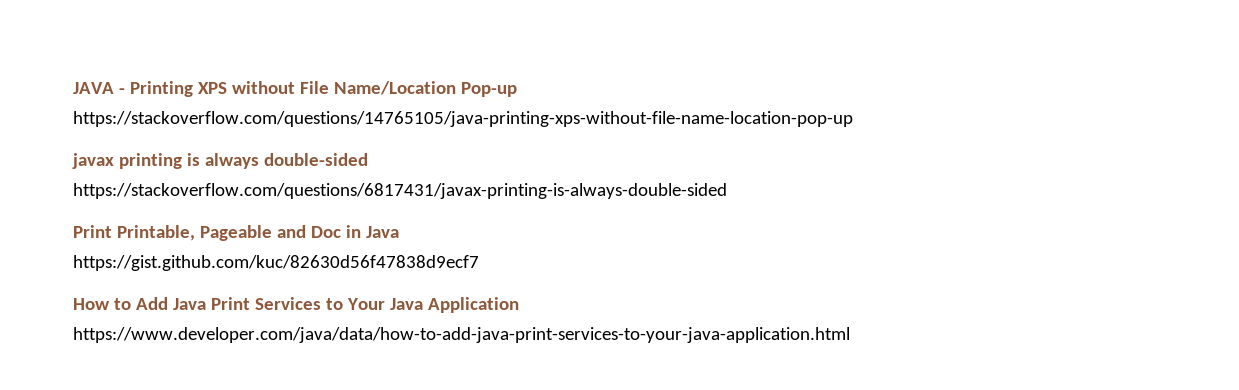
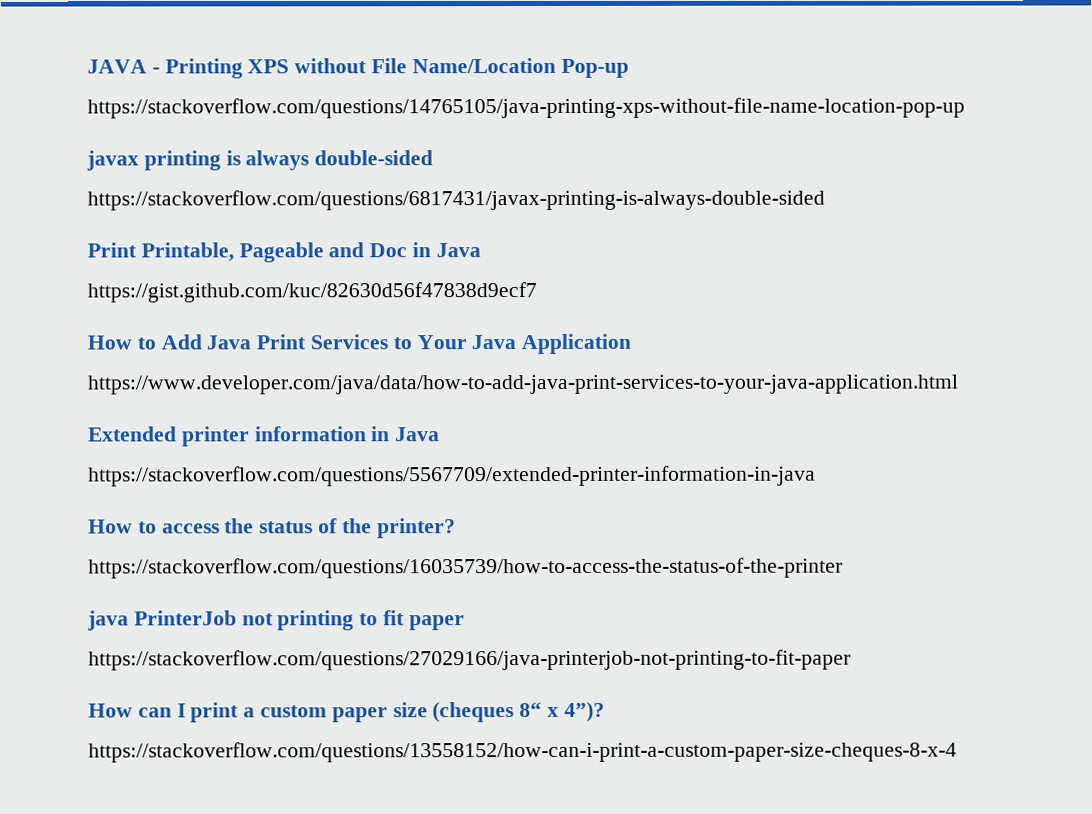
+ Extended printer information in Java
+ https://stackoverflow.com/questions/5567709/extended-printer-information-in-java
+ How to access the status of the printer?
+ https://stackoverflow.com/questions/16035739/how-to-access-the-status-of-the-printer
+ java PrinterJob not printing to fit paper
+ https://stackoverflow.com/questions/27029166/java-printerjob-not-printing-to-fit-paper
+ How can I print a custom paper size (cheques 8“ x 4”)?
+ https://stackoverflow.com/questions/13558152/how-can-i-print-a-custom-paper-size-cheques-8-x-4

